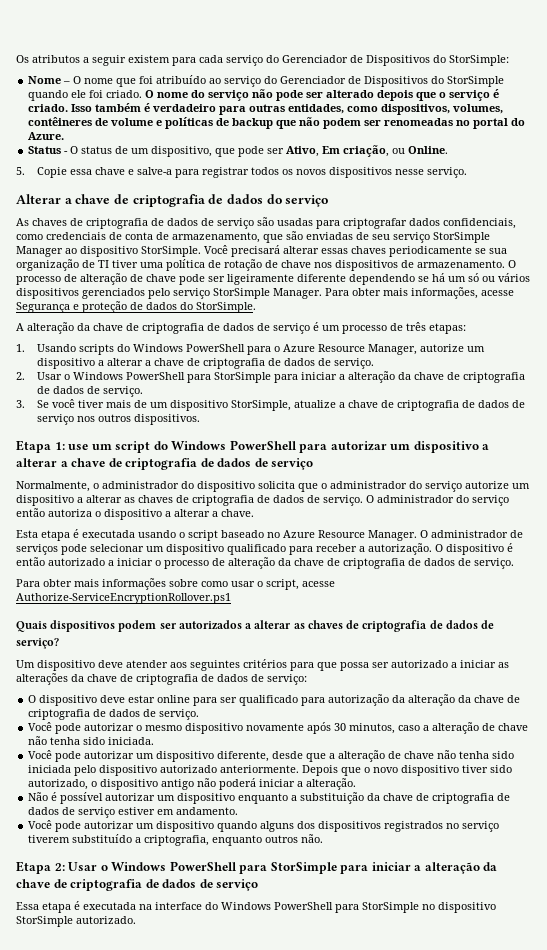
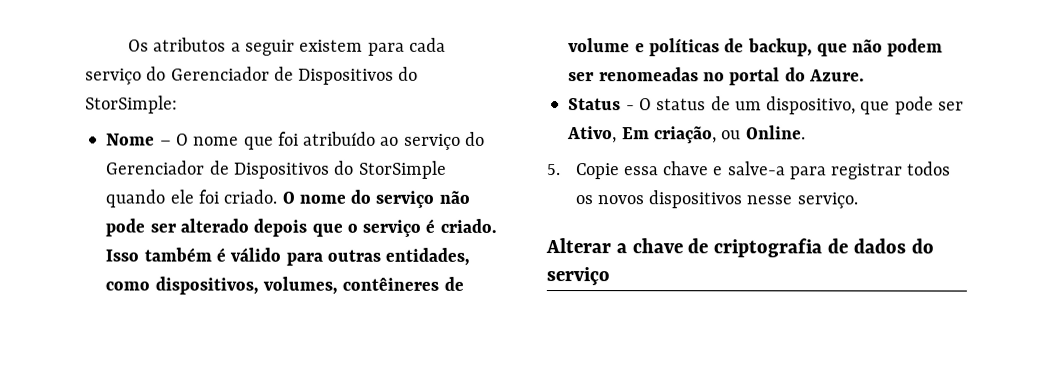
- Isso também é verdadeiro para outras entidades, como dispositivos, volumes, contêineres de volume e políticas de backup que não podem ser renomeadas no portal do Azure.
+ Isso também é válido para outras entidades, como dispositivos, volumes, contêineres de volume e políticas de backup, que não podem ser renomeadas no portal do Azure.
- As chaves de criptografia de dados de serviço são usadas para criptografar dados confidenciais, como credenciais de conta de armazenamento, que são enviadas de seu serviço StorSimple Manager ao dispositivo StorSimple. Você precisará alterar essas chaves periodicamente se sua organização de TI tiver uma política de rotação de chave nos dispositivos de armazenamento. O processo de alteração de chave pode ser ligeiramente diferente dependendo se há um só ou vários dispositivos gerenciados pelo serviço StorSimple Manager. Para obter mais informações, acesse Segurança e proteção de dados do StorSimple.
- A alteração da chave de criptografia de dados de serviço é um processo de três etapas:
- 1. Usando scripts do Windows PowerShell para o Azure Resource Manager, autorize um dispositivo a alterar a chave de criptografia de dados de serviço.
- 2. Usar o Windows PowerShell para StorSimple para iniciar a alteração da chave de criptografia de dados de serviço.
- 3. Se você tiver mais de um dispositivo StorSimple, atualize a chave de criptografia de dados de serviço nos outros dispositivos.
- Etapa 1: use um script do Windows PowerShell para autorizar um dispositivo a alterar a chave de criptografia de dados de serviço
- Normalmente, o administrador do dispositivo solicita que o administrador do serviço autorize um dispositivo a alterar as chaves de criptografia de dados de serviço. O administrador do serviço então autoriza o dispositivo a alterar a chave.
- Esta etapa é executada usando o script baseado no Azure Resource Manager. O administrador de serviços pode selecionar um dispositivo qualificado para receber a autorização. O dispositivo é então autorizado a iniciar o processo de alteração da chave de criptografia de dados de serviço.
- Para obter mais informações sobre como usar o script, acesse Authorize-ServiceEncryptionRollover.ps1
- Quais dispositivos podem ser autorizados a alterar as chaves de criptografia de dados de serviço?
- Um dispositivo deve atender aos seguintes critérios para que possa ser autorizado a iniciar as alterações da chave de criptografia de dados de serviço:
- O dispositivo deve estar online para ser qualificado para autorização da alteração da chave de criptografia de dados de serviço.
- Você pode autorizar o mesmo dispositivo novamente após 30 minutos, caso a alteração de chave não tenha sido iniciada.
- Você pode autorizar um dispositivo diferente, desde que a alteração de chave não tenha sido iniciada pelo dispositivo autorizado anteriormente. Depois que o novo dispositivo tiver sido autorizado, o dispositivo antigo não poderá iniciar a alteração.
- Não é possível autorizar um dispositivo enquanto a substituição da chave de criptografia de dados de serviço estiver em andamento.
- Você pode autorizar um dispositivo quando alguns dos dispositivos registrados no serviço tiverem substituído a criptografia, enquanto outros não.
- Etapa 2: Usar o Windows PowerShell para StorSimple para iniciar a alteração da chave de criptografia de dados de serviço
- Essa etapa é executada na interface do Windows PowerShell para StorSimple no dispositivo StorSimple autorizado.

